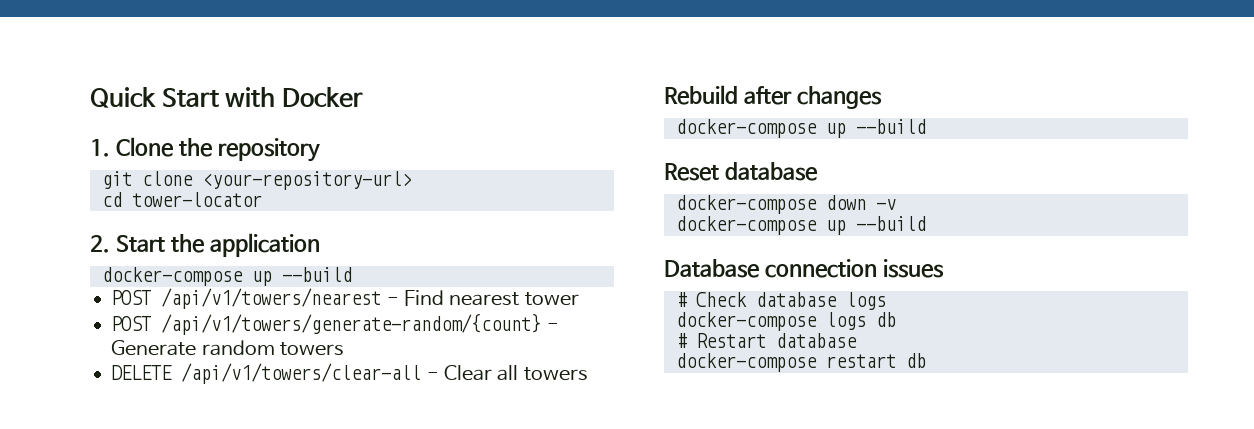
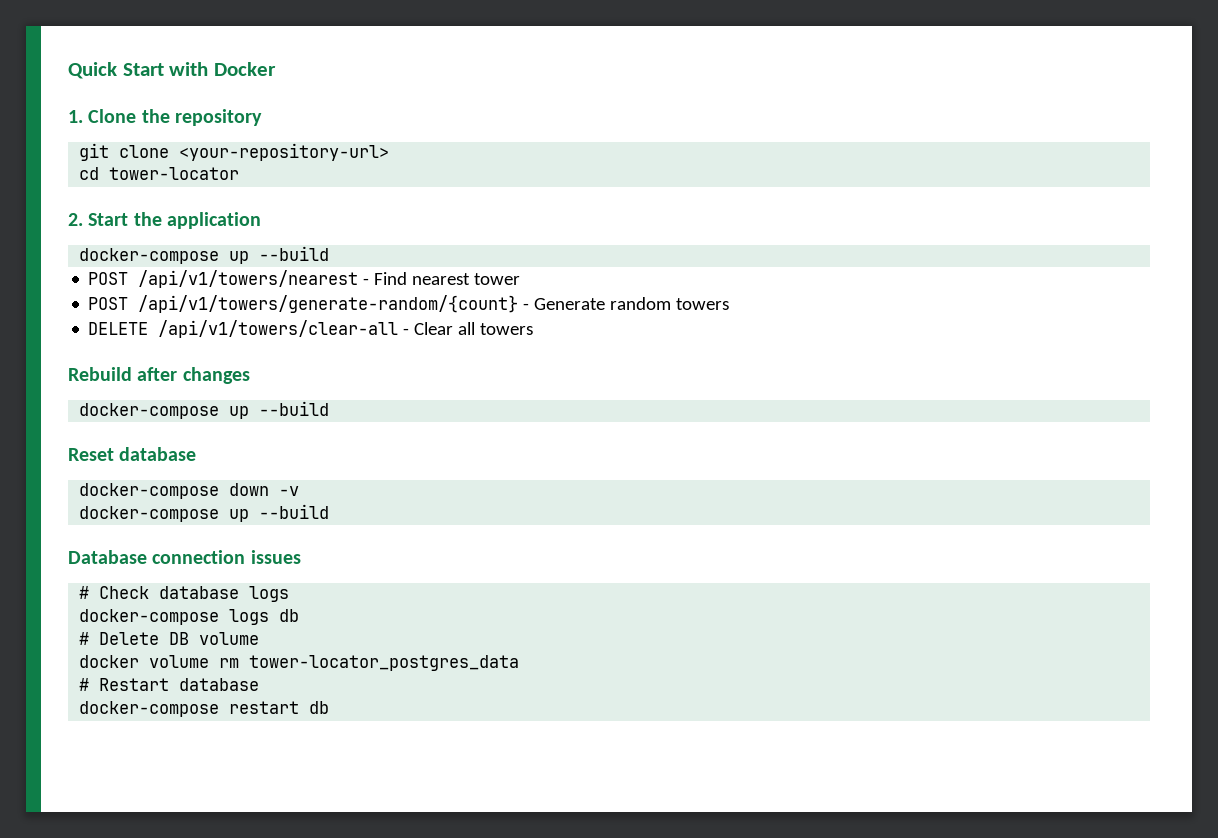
+ # Delete DB volume
+ docker volume rm tower-locator_postgres_data

